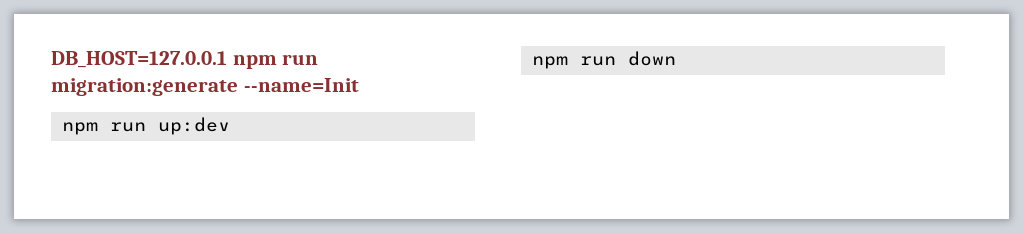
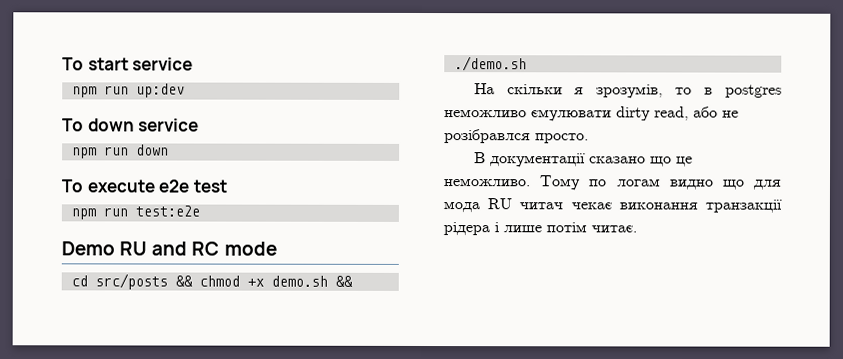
- DB_HOST=127.0.0.1 npm run migration:generate --name=Init
+ To start service
+ To down service
+ To execute e2e test
+ npm run test:e2e
+ Demo RU and RC mode
+ cd src/posts && chmod +x demo.sh && ./demo.sh
+ На скільки я зрозумів, то в postgres неможливо ємулювати dirty read, або не розібравлся просто.
+ В документації сказано що це неможливо. Тому по логам видно що для мода RU читач чекає виконання транзакції рідера і лише потім читає.

